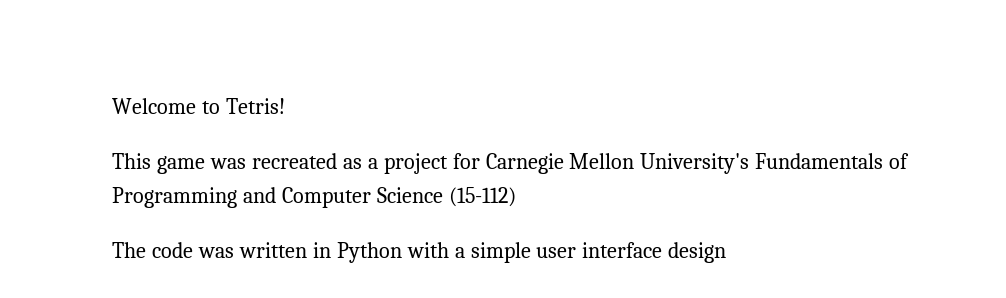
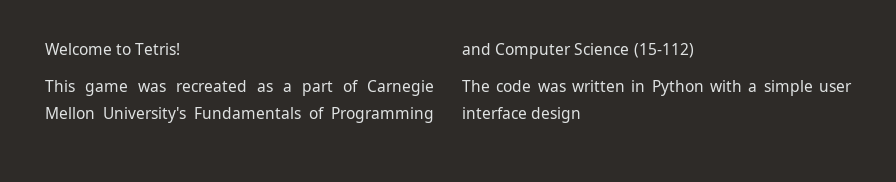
- This game was recreated as a project for Carnegie Mellon University's Fundamentals of Programming and Computer Science (15-112)
+ This game was recreated as a part of Carnegie Mellon University's Fundamentals of Programming and Computer Science (15-112)

